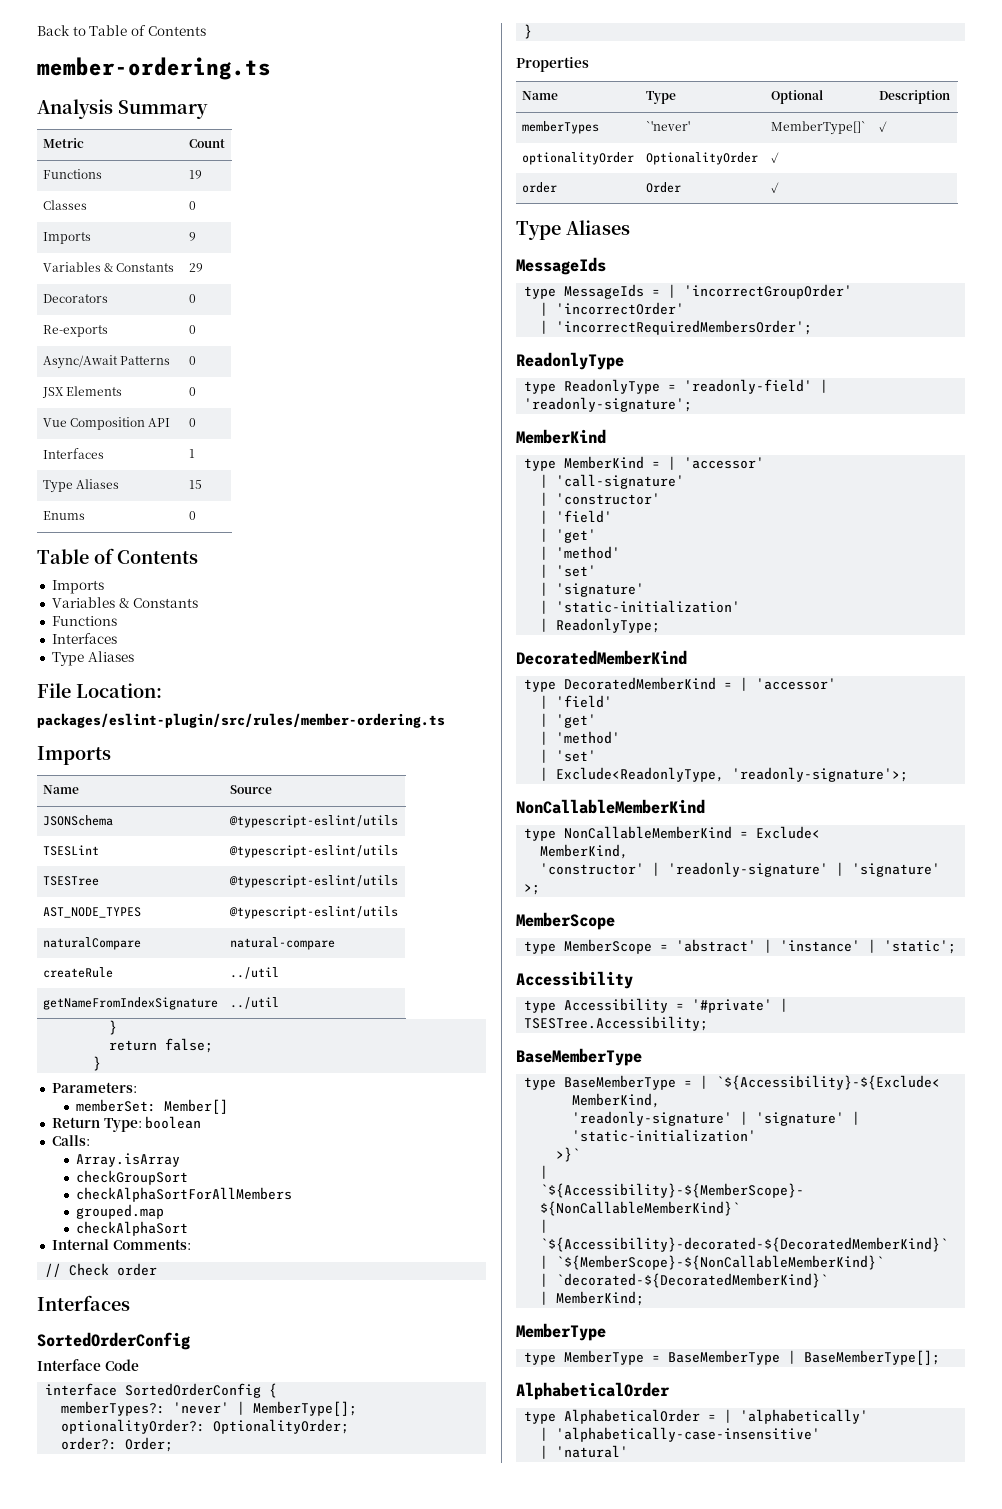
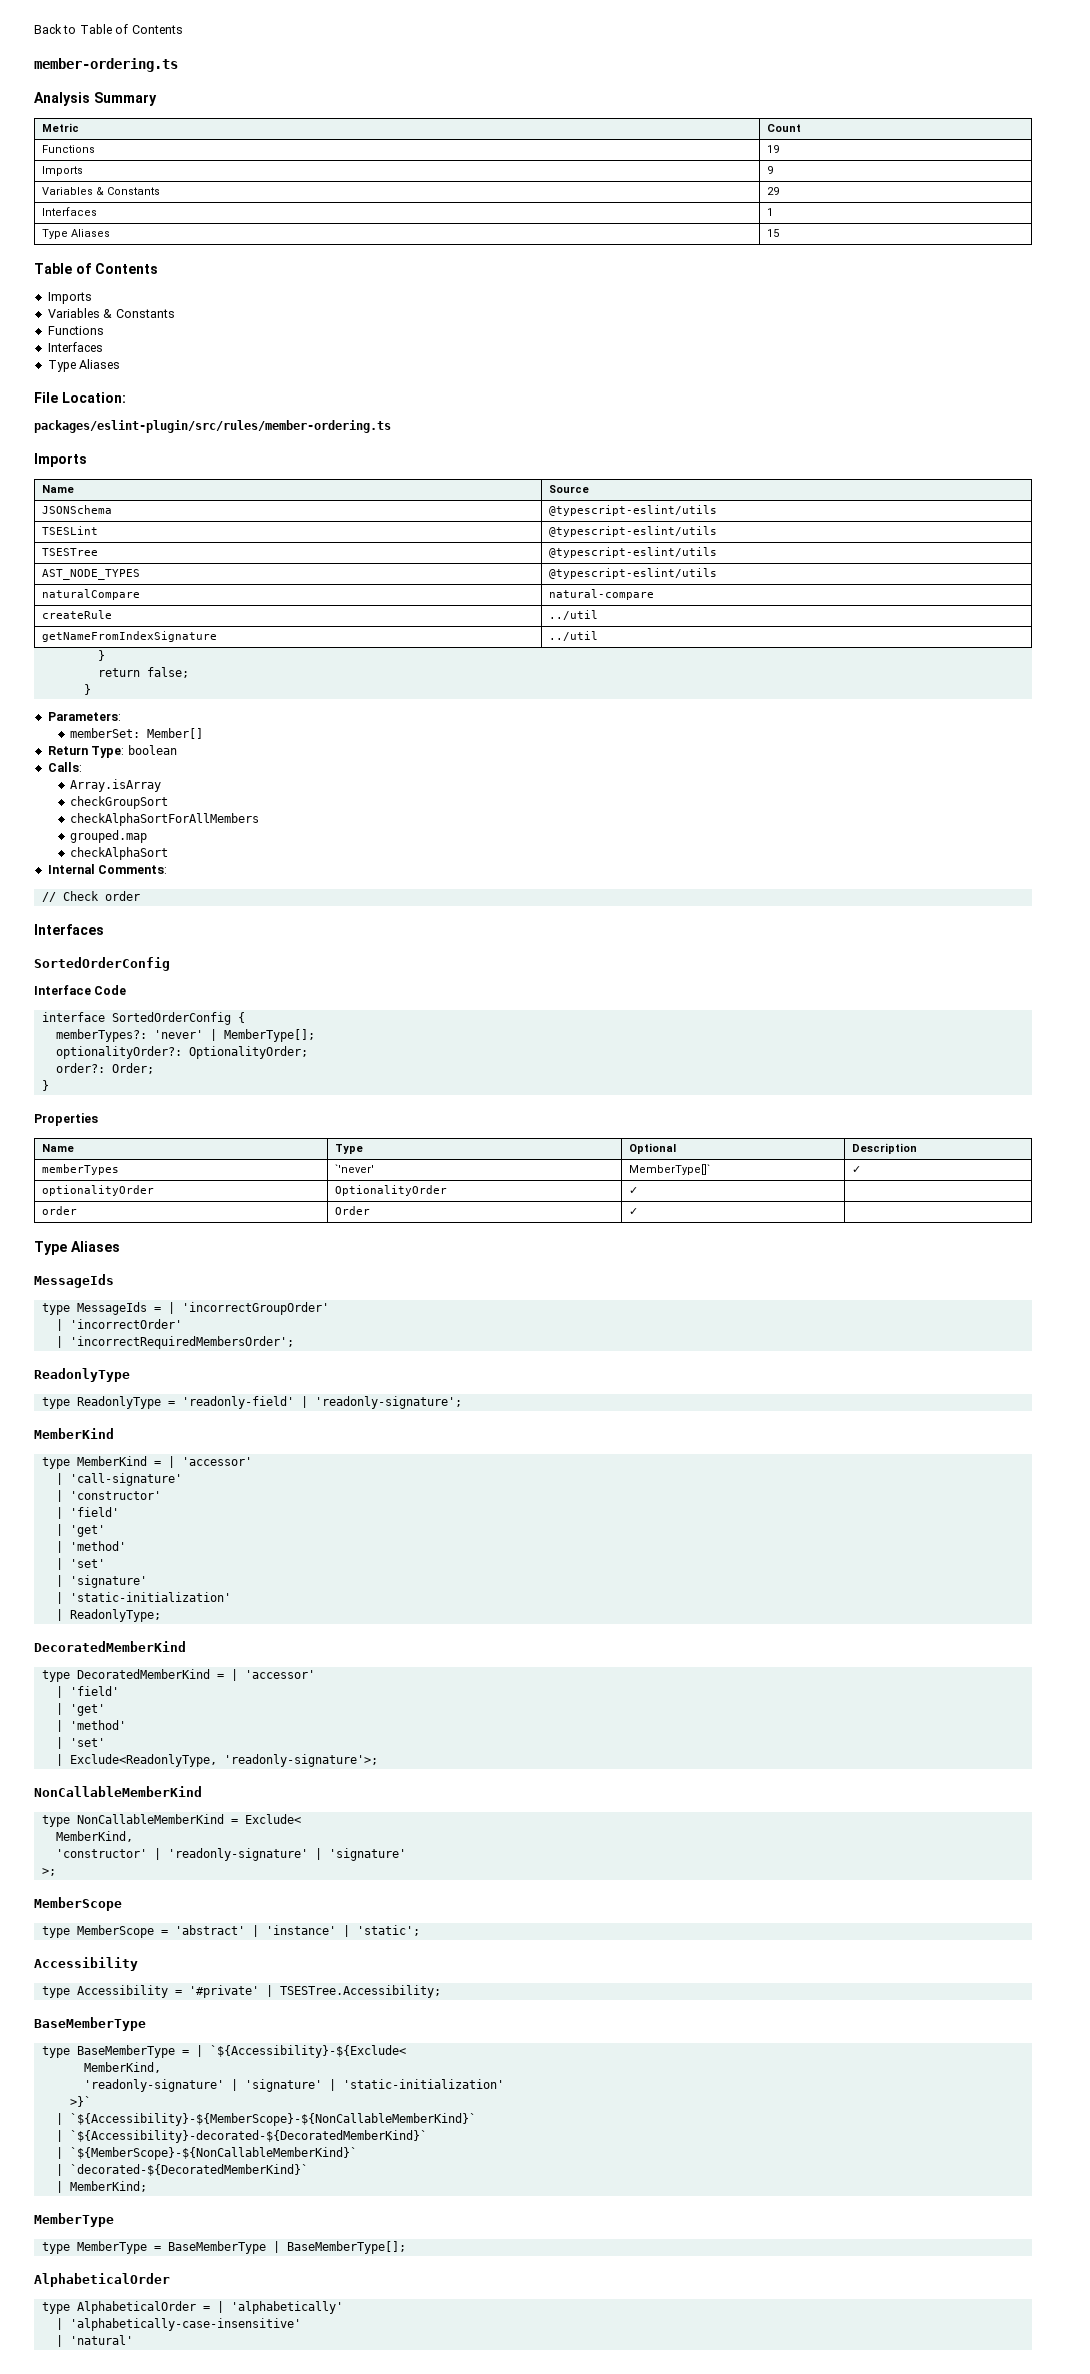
- Classes | 0
- Decorators | 0
- Re-exports | 0
- Async/Await Patterns | 0
- JSX Elements | 0
- Vue Composition API | 0
- Enums | 0

